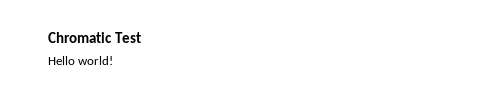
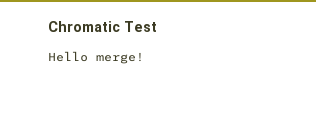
- Hello world!
+ Hello merge!

